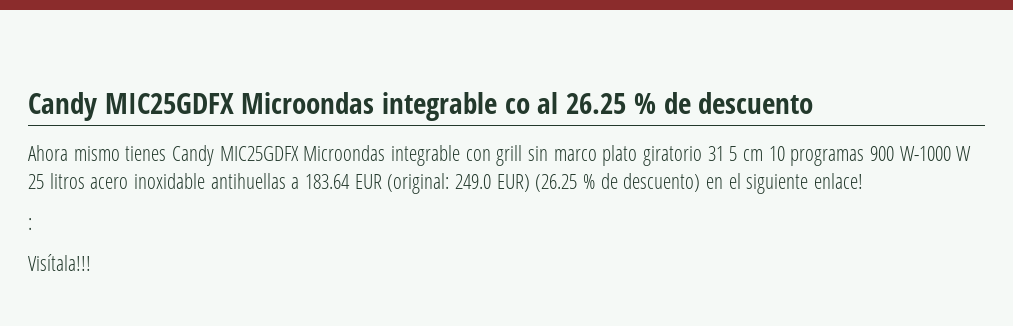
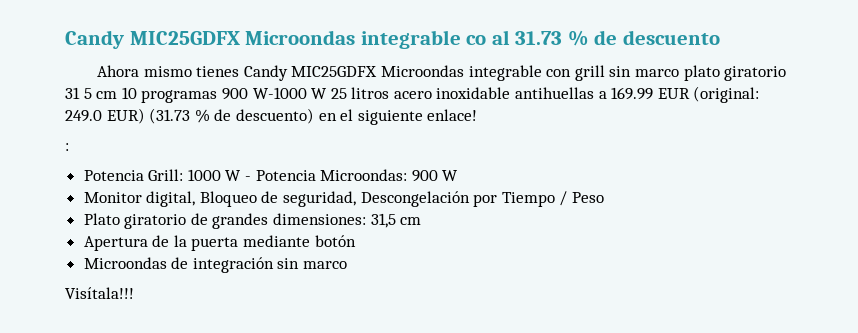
- Candy MIC25GDFX Microondas integrable co al 26.25 % de descuento
+ Candy MIC25GDFX Microondas integrable co al 31.73 % de descuento
- Ahora mismo tienes Candy MIC25GDFX Microondas integrable con grill sin marco plato giratorio 31 5 cm 10 programas 900 W-1000 W 25 litros acero inoxidable antihuellas a 183.64 EUR (original: 249.0 EUR) (26.25 % de descuento) en el siguiente enlace!
+ Ahora mismo tienes Candy MIC25GDFX Microondas integrable con grill sin marco plato giratorio 31 5 cm 10 programas 900 W-1000 W 25 litros acero inoxidable antihuellas a 169.99 EUR (original: 249.0 EUR) (31.73 % de descuento) en el siguiente enlace!
+ Potencia Grill: 1000 W - Potencia Microondas: 900 W
+ Monitor digital, Bloqueo de seguridad, Descongelación por Tiempo / Peso
+ Plato giratorio de grandes dimensiones: 31,5 cm
+ Apertura de la puerta mediante botón
+ Microondas de integración sin marco

